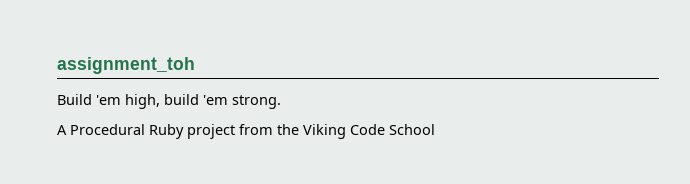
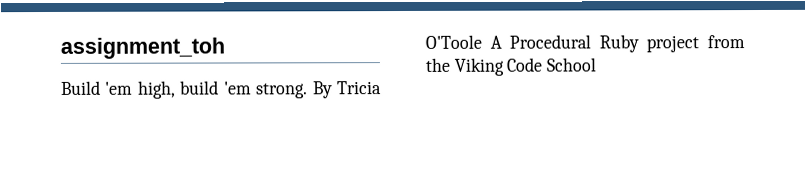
- Build 'em high, build 'em strong.
- A Procedural Ruby project from the Viking Code School
+ Build 'em high, build 'em strong. By Tricia O'Toole A Procedural Ruby project from the Viking Code School

